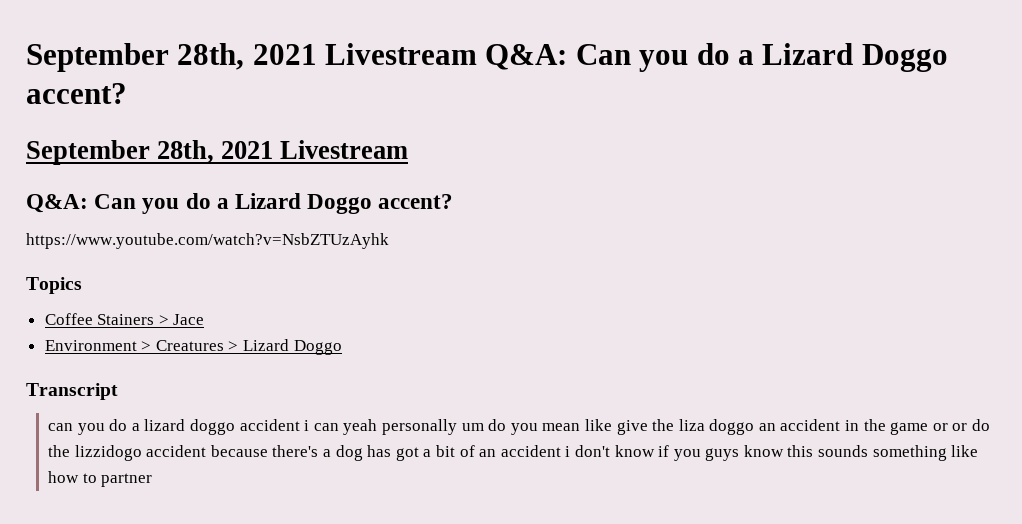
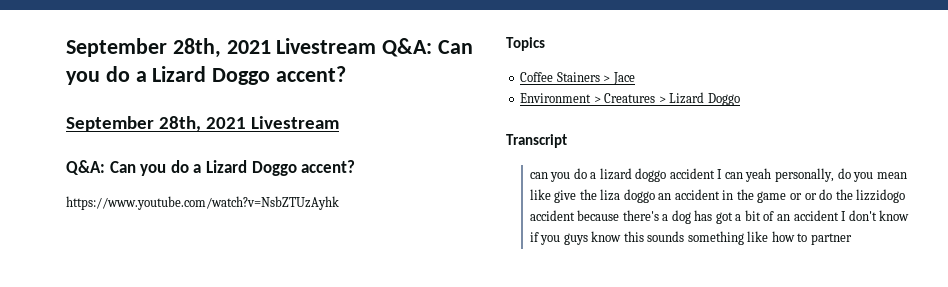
- can you do a lizard doggo accident i can yeah personally um do you mean like give the liza doggo an accident in the game or or do the lizzidogo accident because there's a dog has got a bit of an accident i don't know if you guys know this sounds something like how to partner
+ can you do a lizard doggo accident I can yeah personally, do you mean like give the liza doggo an accident in the game or or do the lizzidogo accident because there's a dog has got a bit of an accident I don't know if you guys know this sounds something like how to partner

